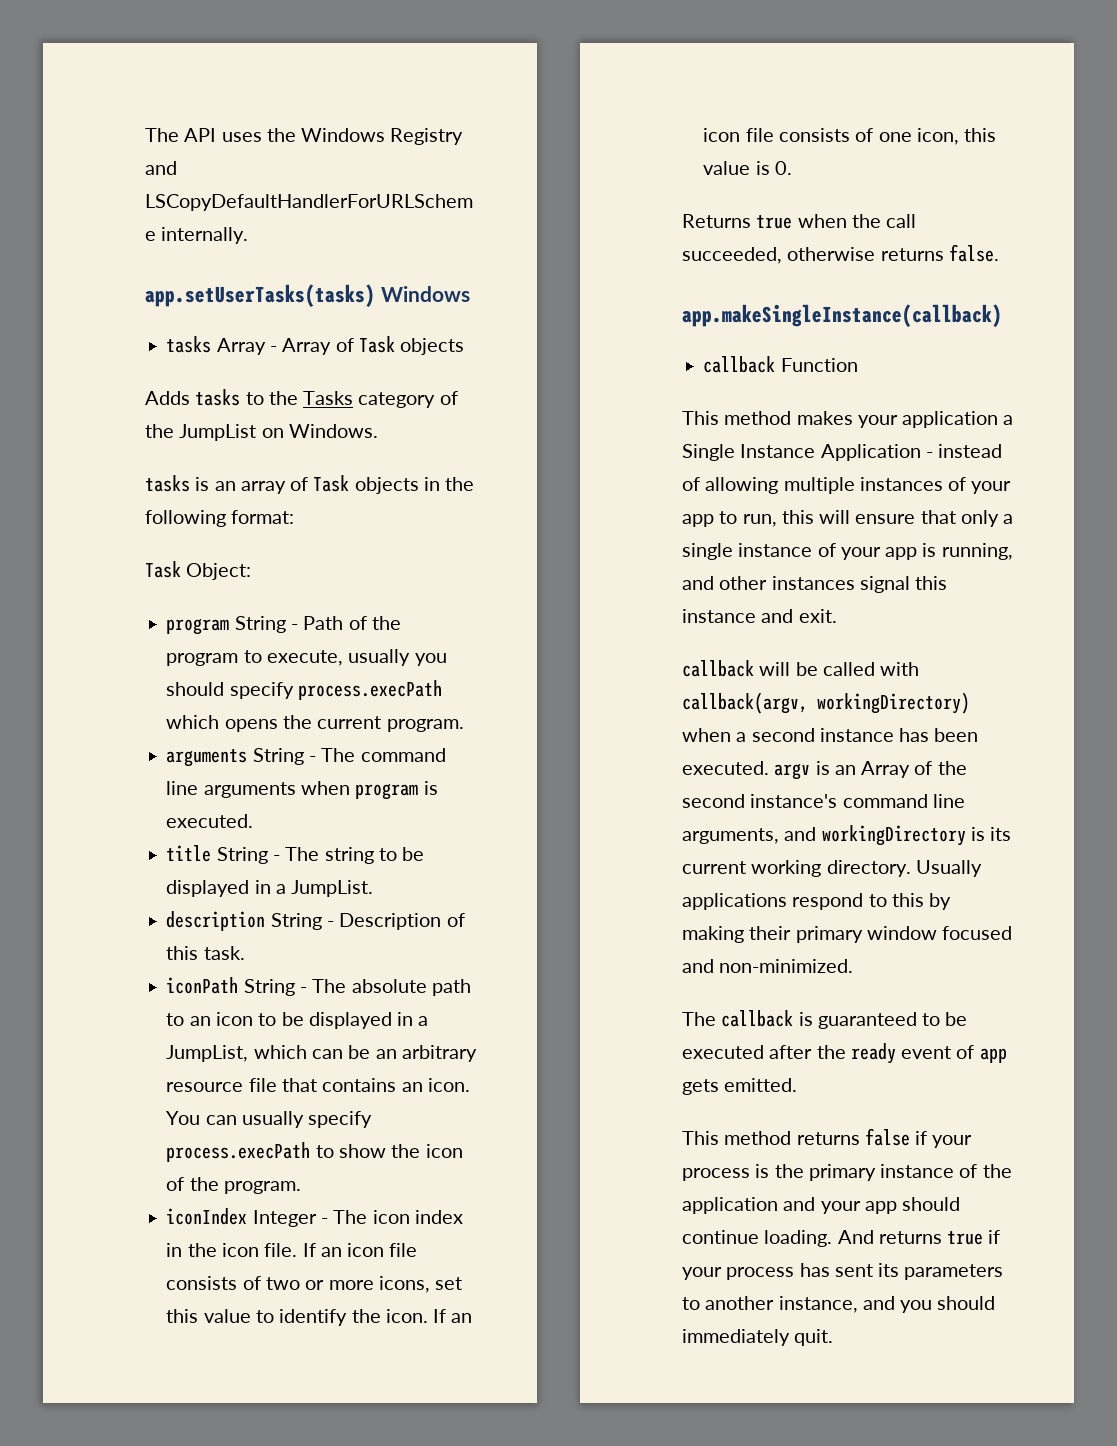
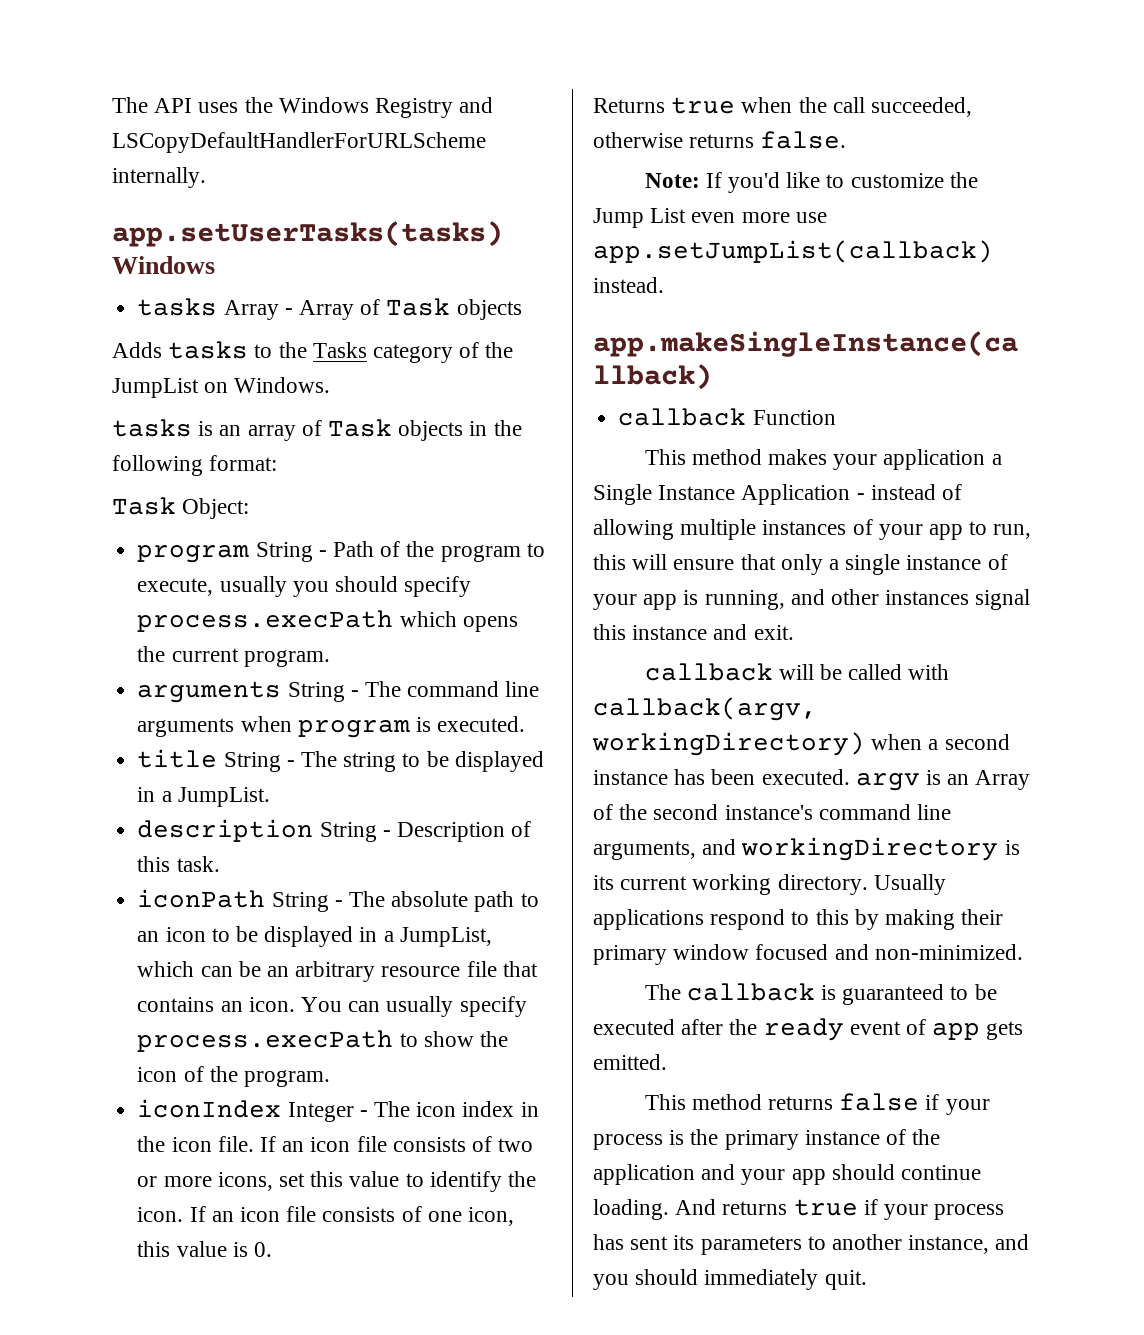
+ Note: If you'd like to customize the Jump List even more use app.setJumpList(callback) instead.

